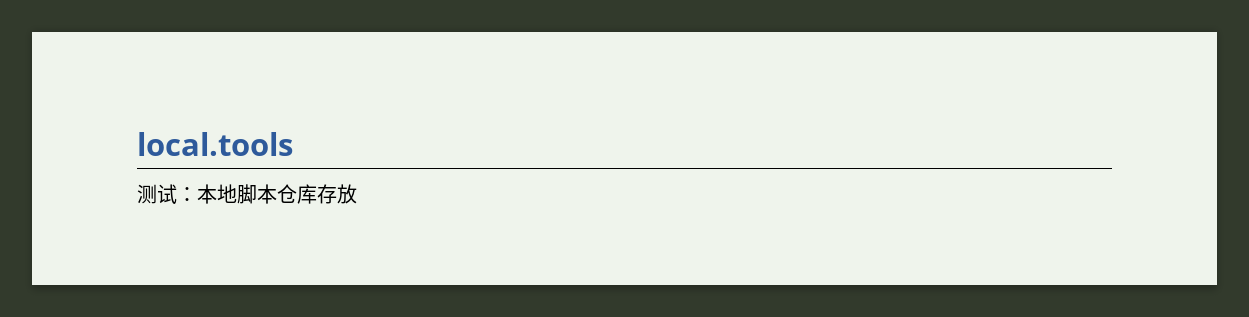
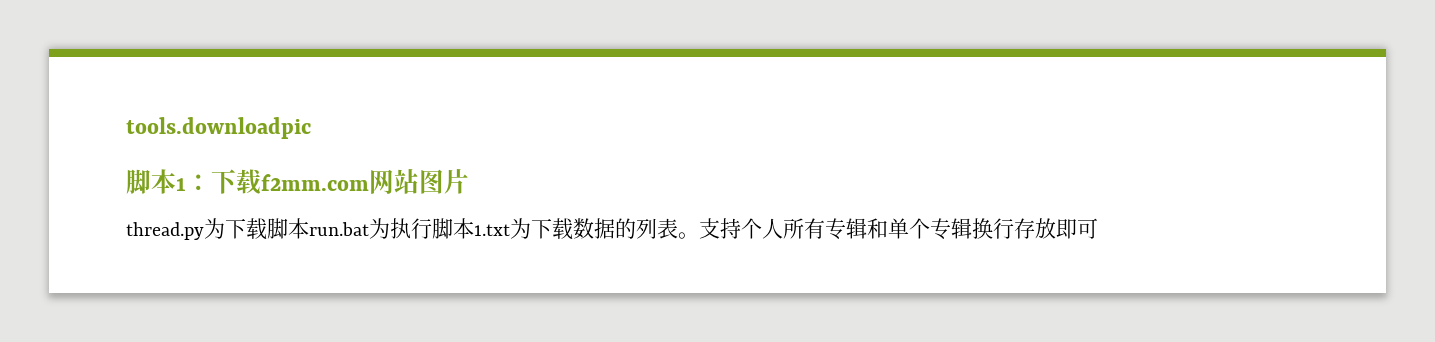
- local.tools
- 测试：本地脚本仓库存放
+ tools.downloadpic
+ 脚本1：下载f2mm.com网站图片
+ thread.py为下载脚本run.bat为执行脚本1.txt为下载数据的列表。支持个人所有专辑和单个专辑换行存放即可

